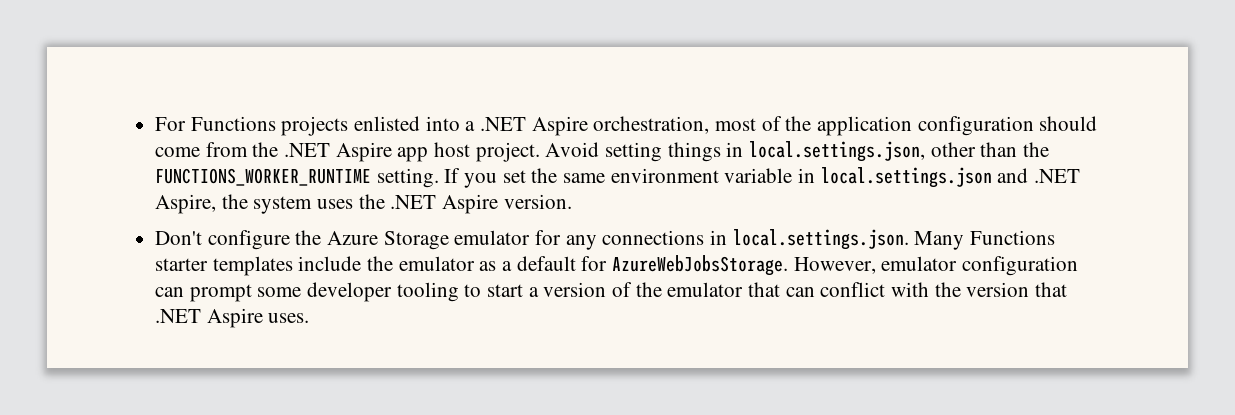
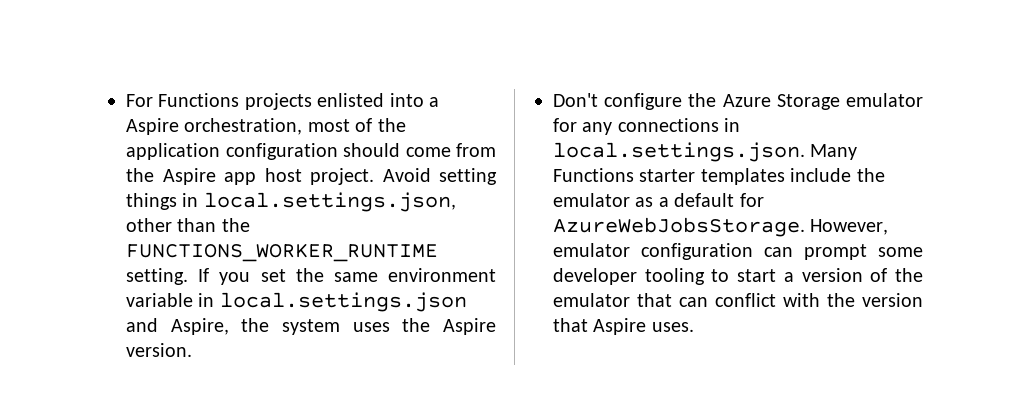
- For Functions projects enlisted into a .NET Aspire orchestration, most of the application configuration should come from the .NET Aspire app host project.
+ For Functions projects enlisted into a Aspire orchestration, most of the application configuration should come from the Aspire app host project.
- If you set the same environment variable in local.settings.json and .NET Aspire, the system uses the .NET Aspire version.
+ If you set the same environment variable in local.settings.json and Aspire, the system uses the Aspire version.
- However, emulator configuration can prompt some developer tooling to start a version of the emulator that can conflict with the version that .NET Aspire uses.
+ However, emulator configuration can prompt some developer tooling to start a version of the emulator that can conflict with the version that Aspire uses.

